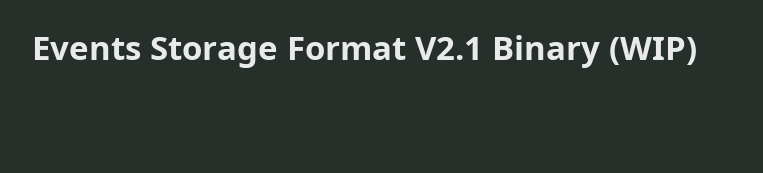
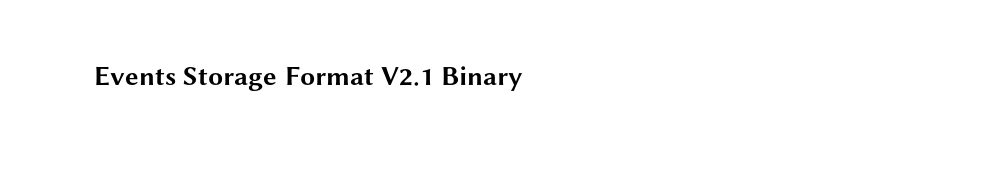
- Events Storage Format V2.1 Binary (WIP)
+ Events Storage Format V2.1 Binary

